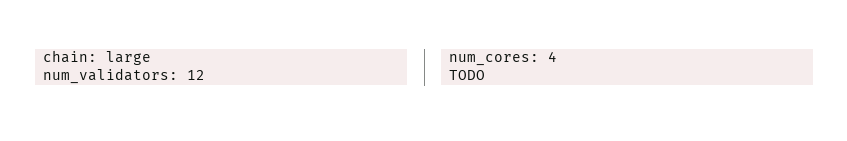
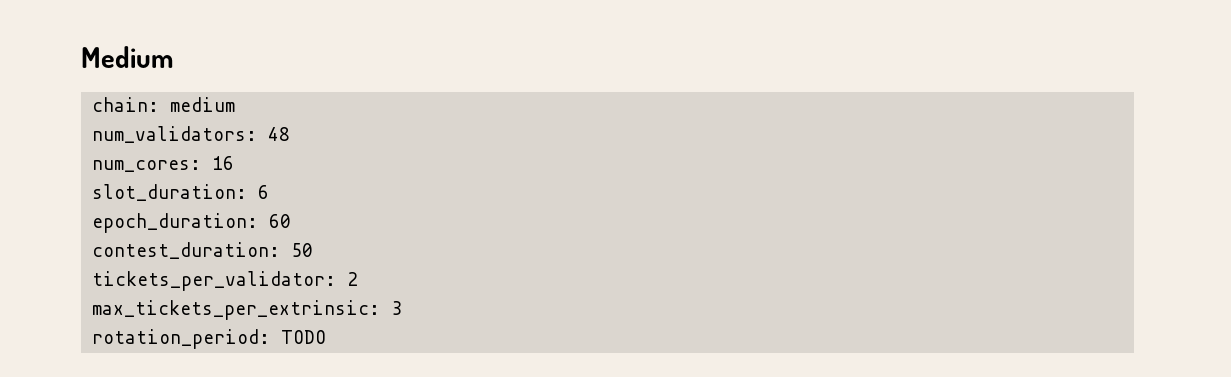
- chain: large
+ Medium
+ chain: medium
- num_validators: 12
+ num_validators: 48
- num_cores: 4
- TODO
+ num_cores: 16
+ slot_duration: 6
+ epoch_duration: 60
+ contest_duration: 50
+ tickets_per_validator: 2
+ max_tickets_per_extrinsic: 3
+ rotation_period: TODO

